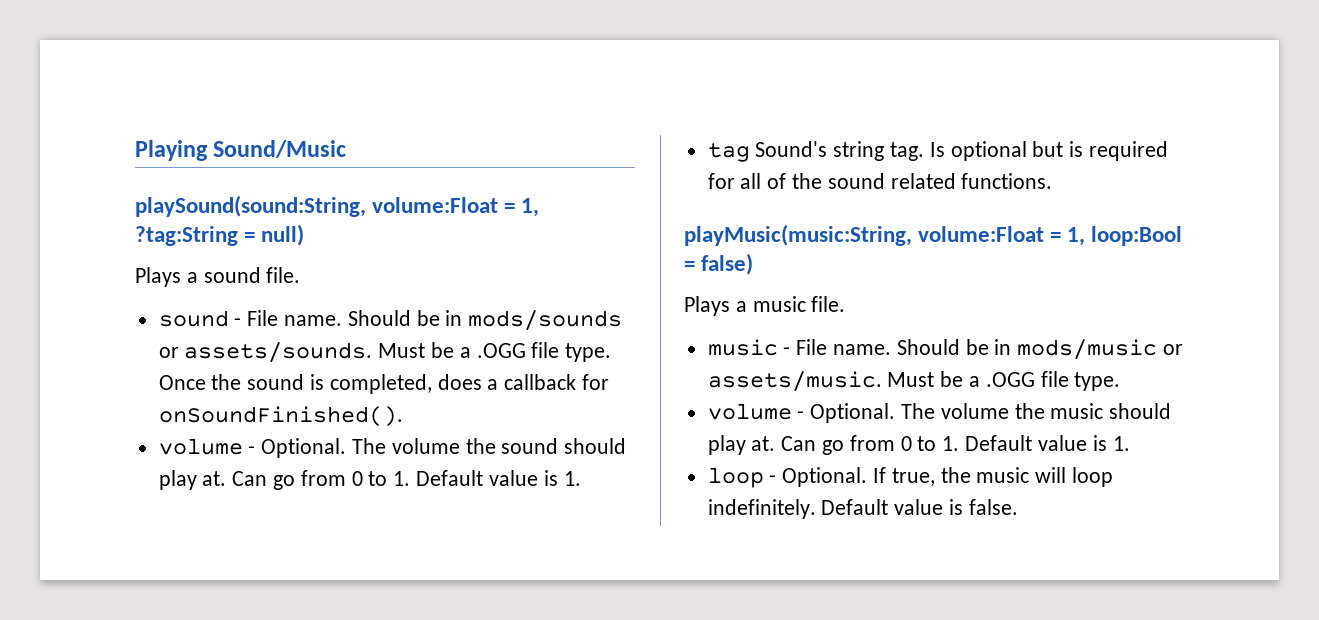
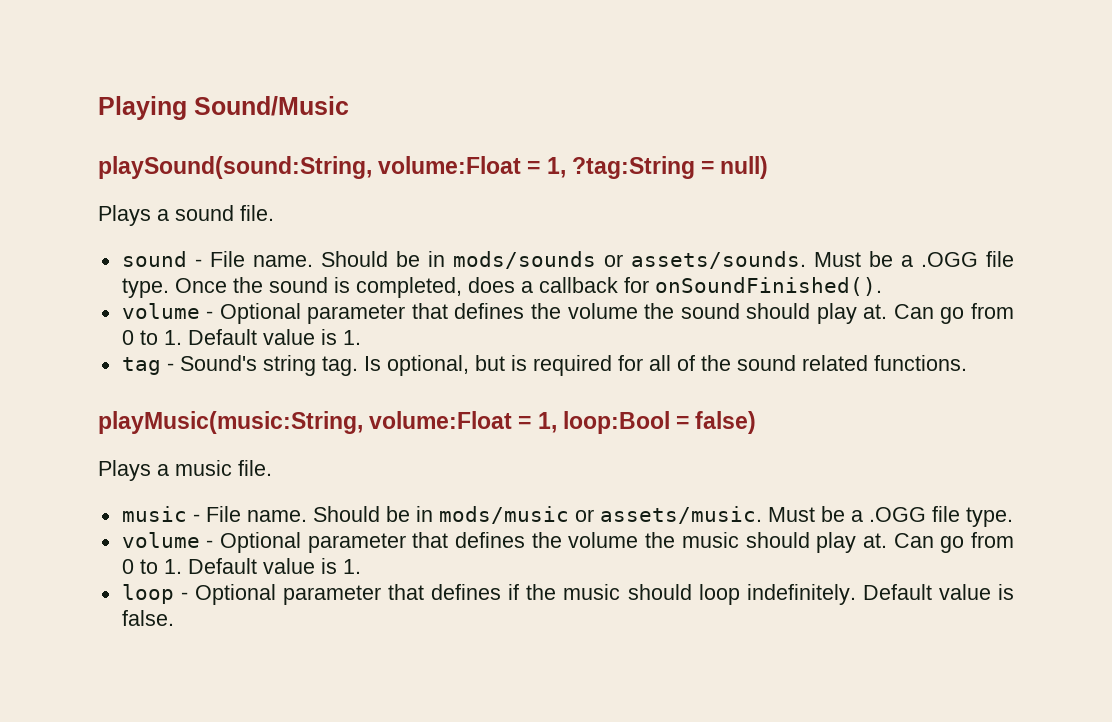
- volume - Optional. The volume the sound should play at.
+ volume - Optional parameter that defines the volume the sound should play at.
- tag Sound's string tag.
+ tag - Sound's string tag.
- Is optional but is required for all of the sound related functions.
+ Is optional, but is required for all of the sound related functions.
- volume - Optional. The volume the music should play at.
+ volume - Optional parameter that defines the volume the music should play at.
- loop - Optional. If true, the music will loop indefinitely.
+ loop - Optional parameter that defines if the music should loop indefinitely.

